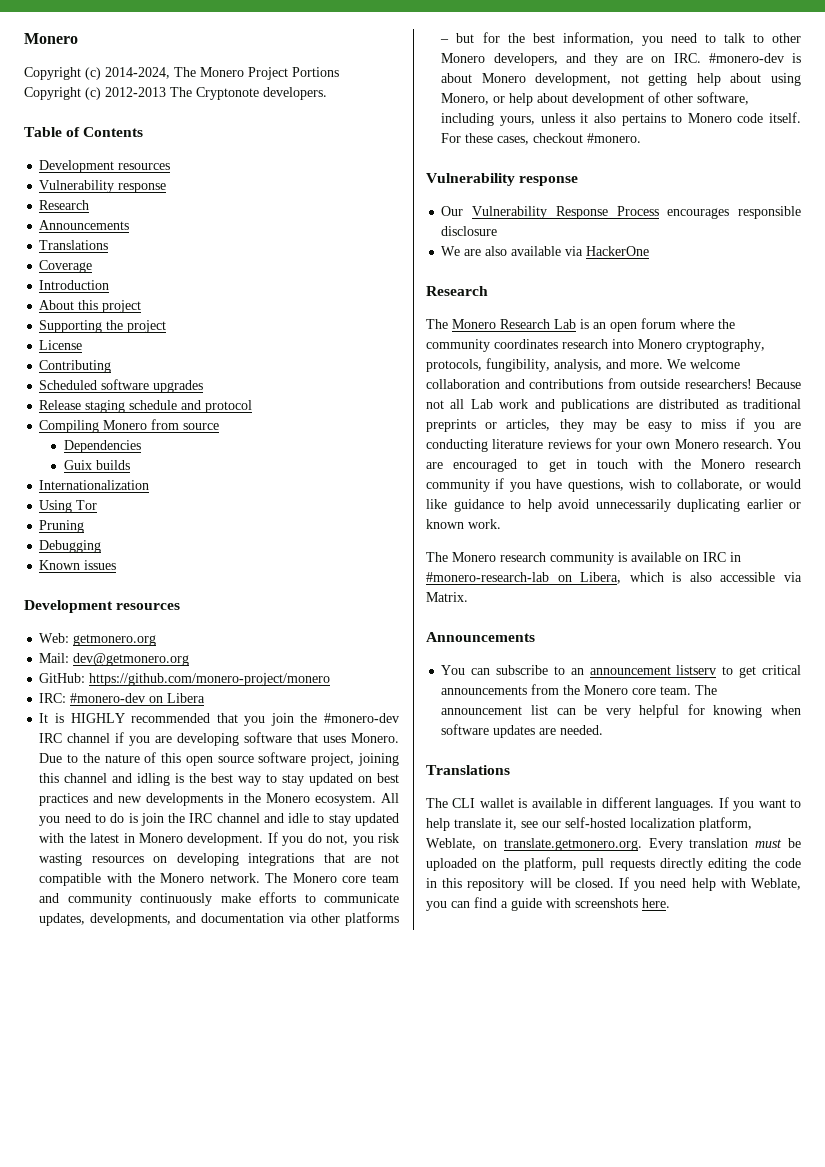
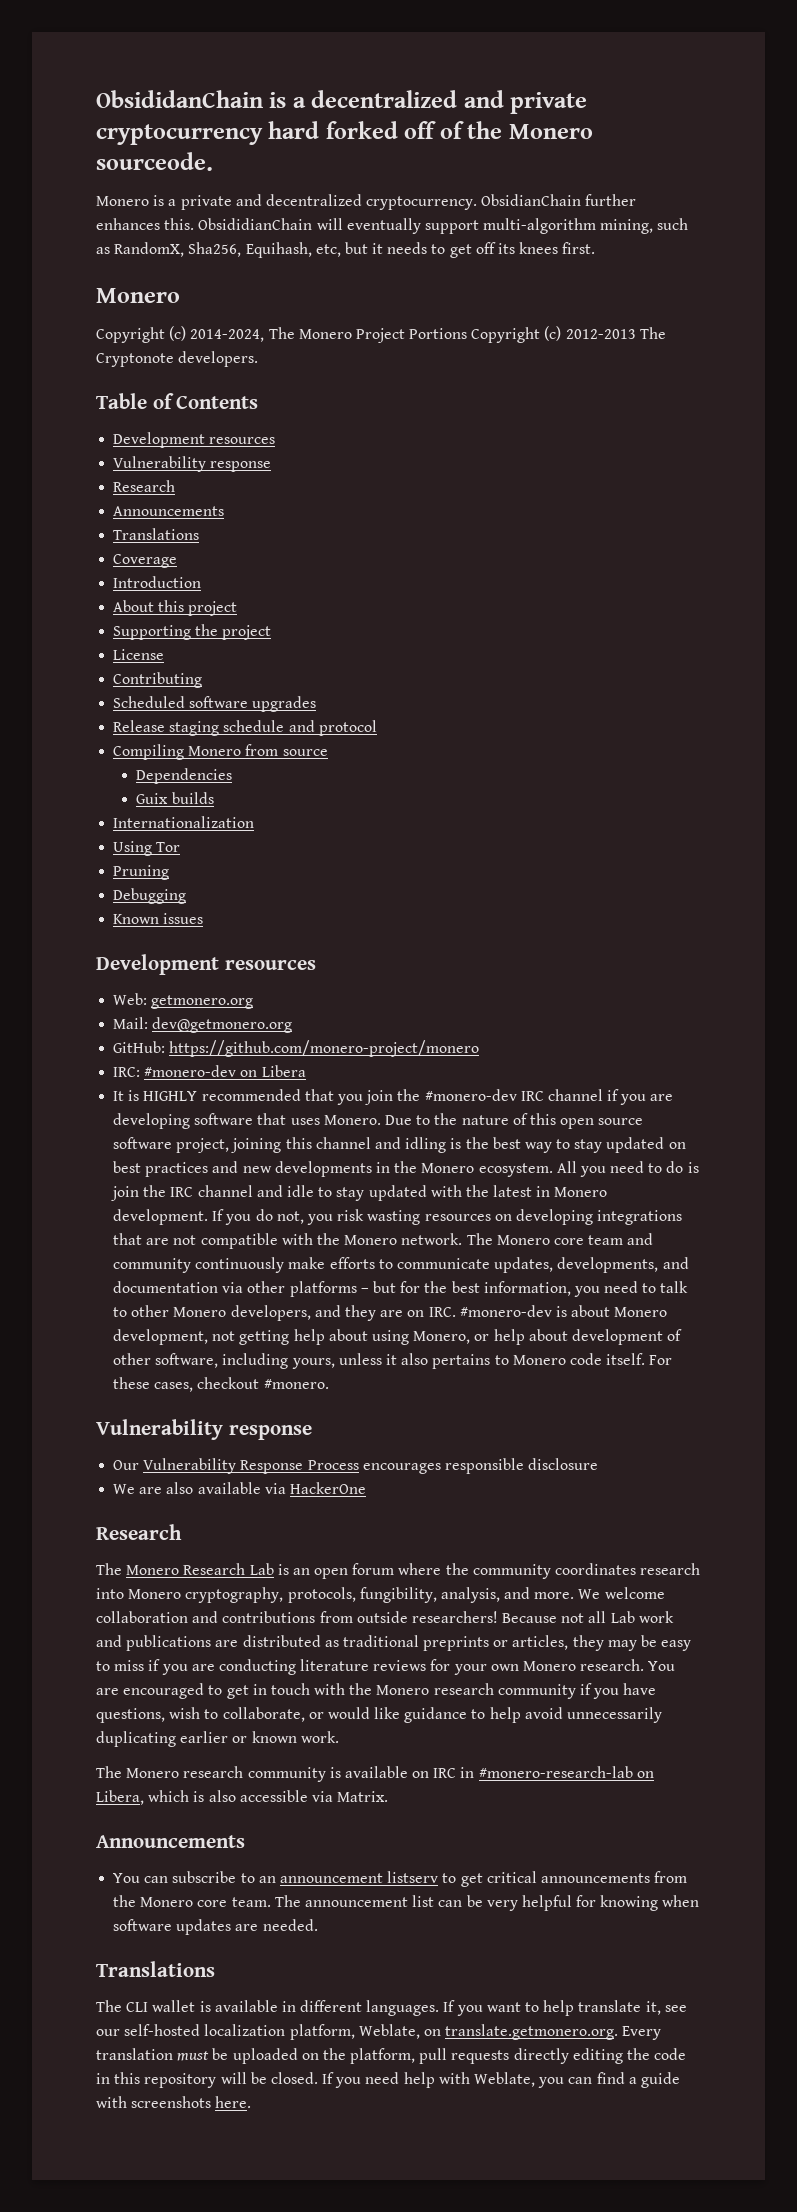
+ ObsididanChain is a decentralized and private cryptocurrency hard forked off of the Monero sourceode.
+ Monero is a private and decentralized cryptocurrency. ObsidianChain further enhances this. ObsididianChain will eventually support multi-algorithm mining, such as RandomX, Sha256, Equihash, etc, but it needs to get off its knees first.

